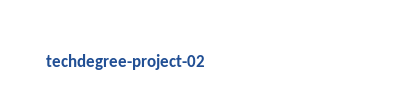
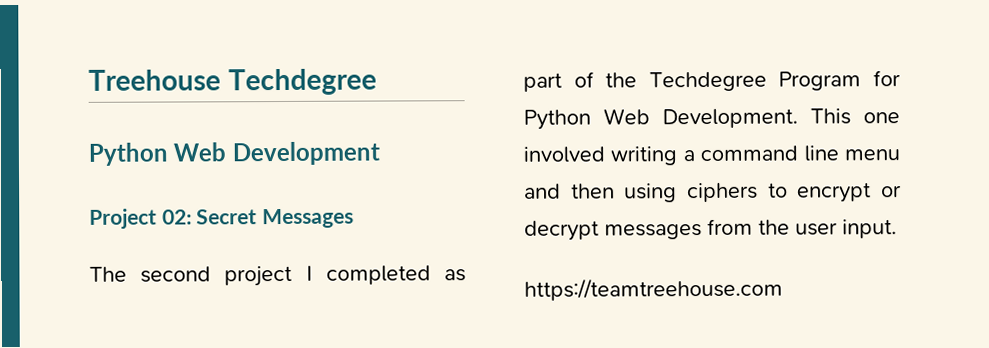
- techdegree-project-02
+ Treehouse Techdegree
+ Python Web Development
+ Project 02: Secret Messages
+ The second project I completed as part of the Techdegree Program for Python Web Development. This one involved writing a command line menu and then using ciphers to encrypt or decrypt messages from the user input.
+ https://teamtreehouse.com

